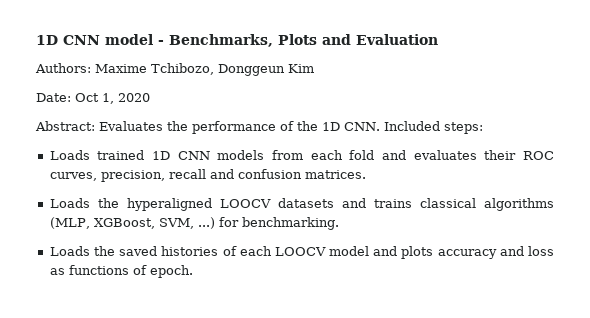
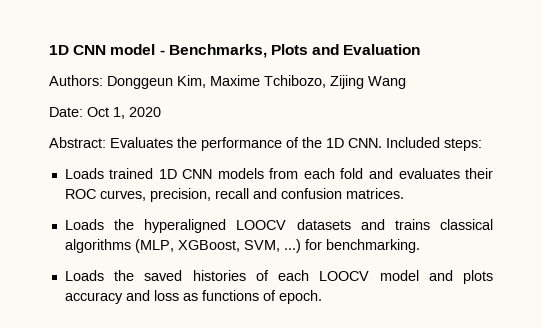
- Authors: Maxime Tchibozo, Donggeun Kim
+ Authors: Donggeun Kim, Maxime Tchibozo, Zijing Wang

